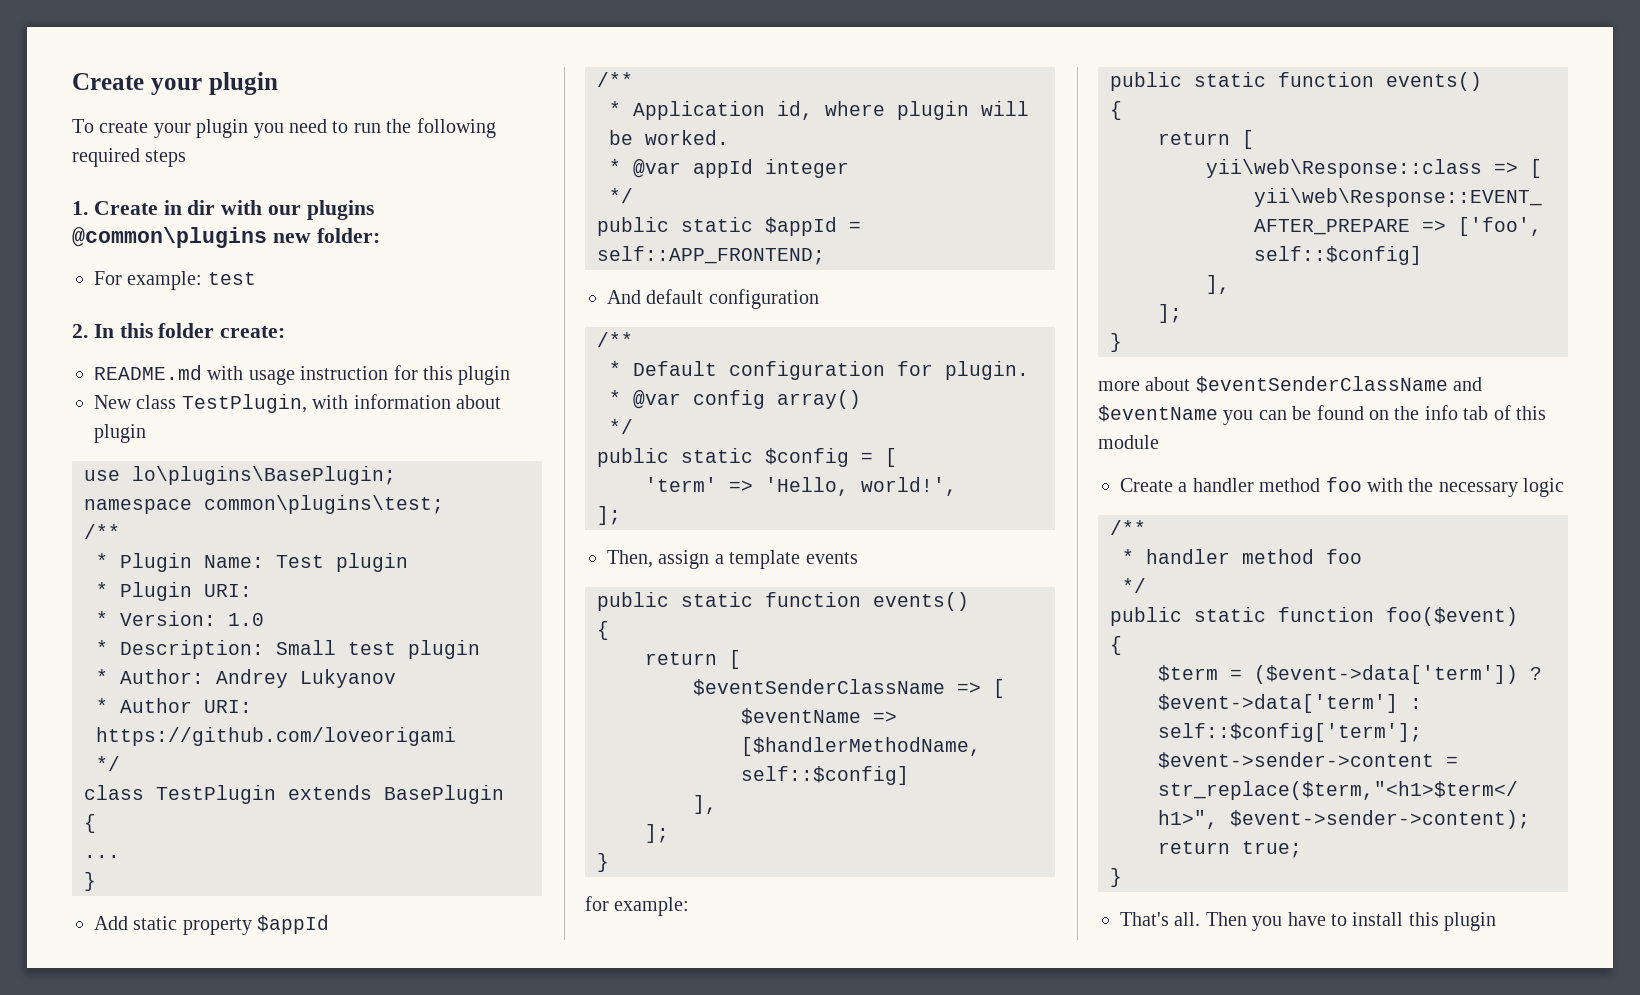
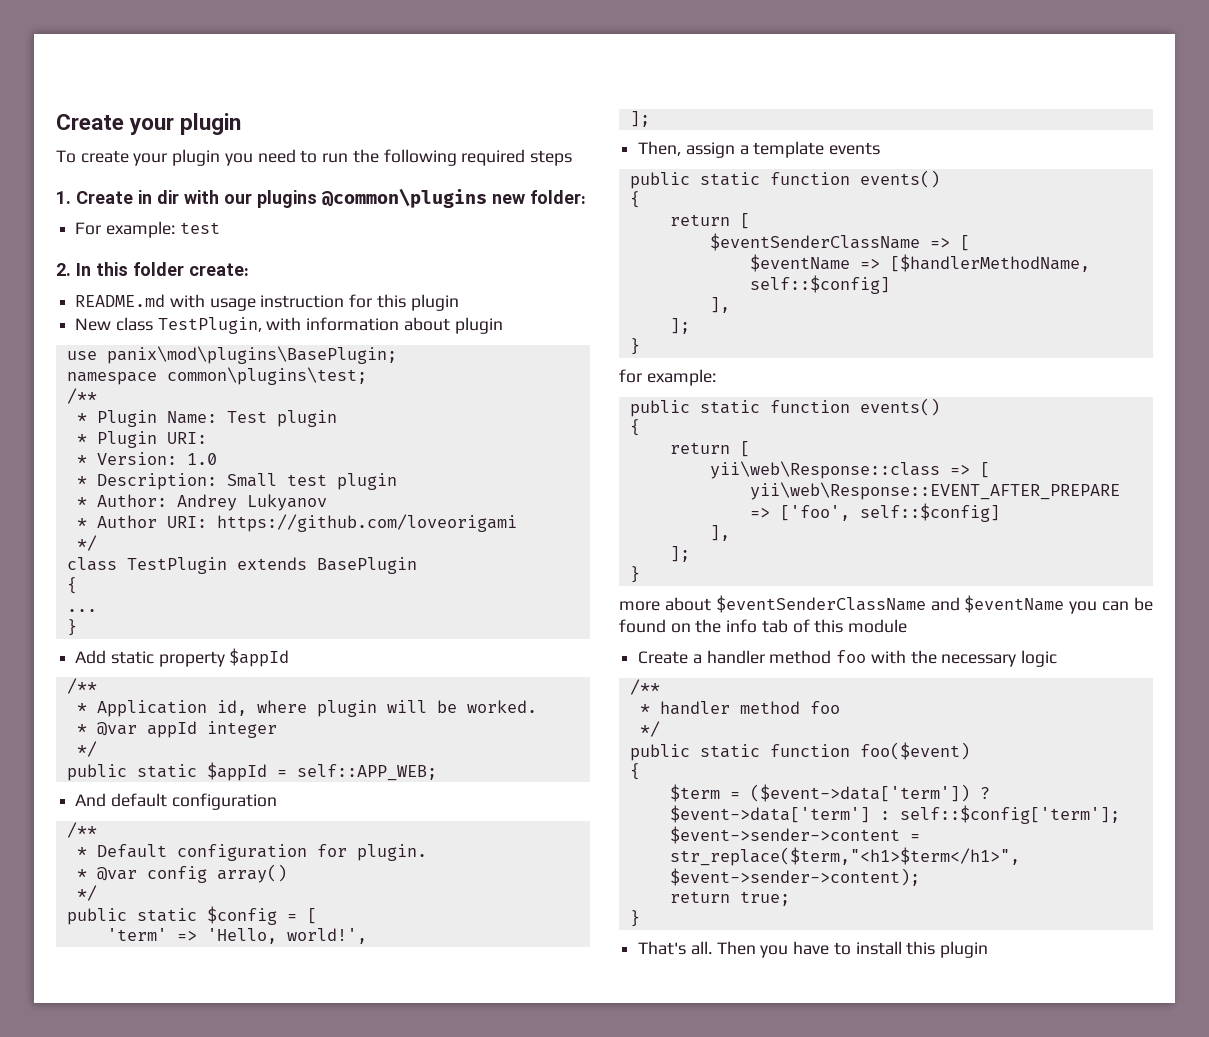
- use lo\plugins\BasePlugin;
+ use panix\mod\plugins\BasePlugin;
- public static $appId = self::APP_FRONTEND;
+ public static $appId = self::APP_WEB;

